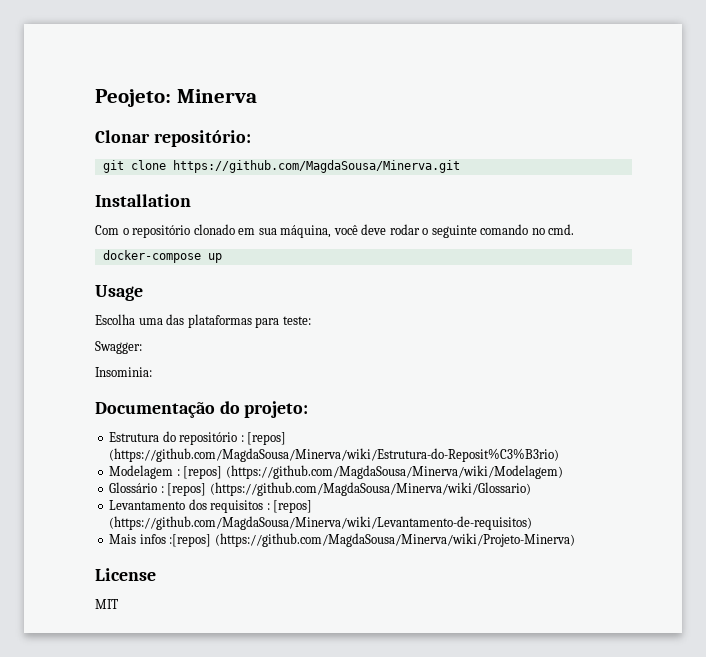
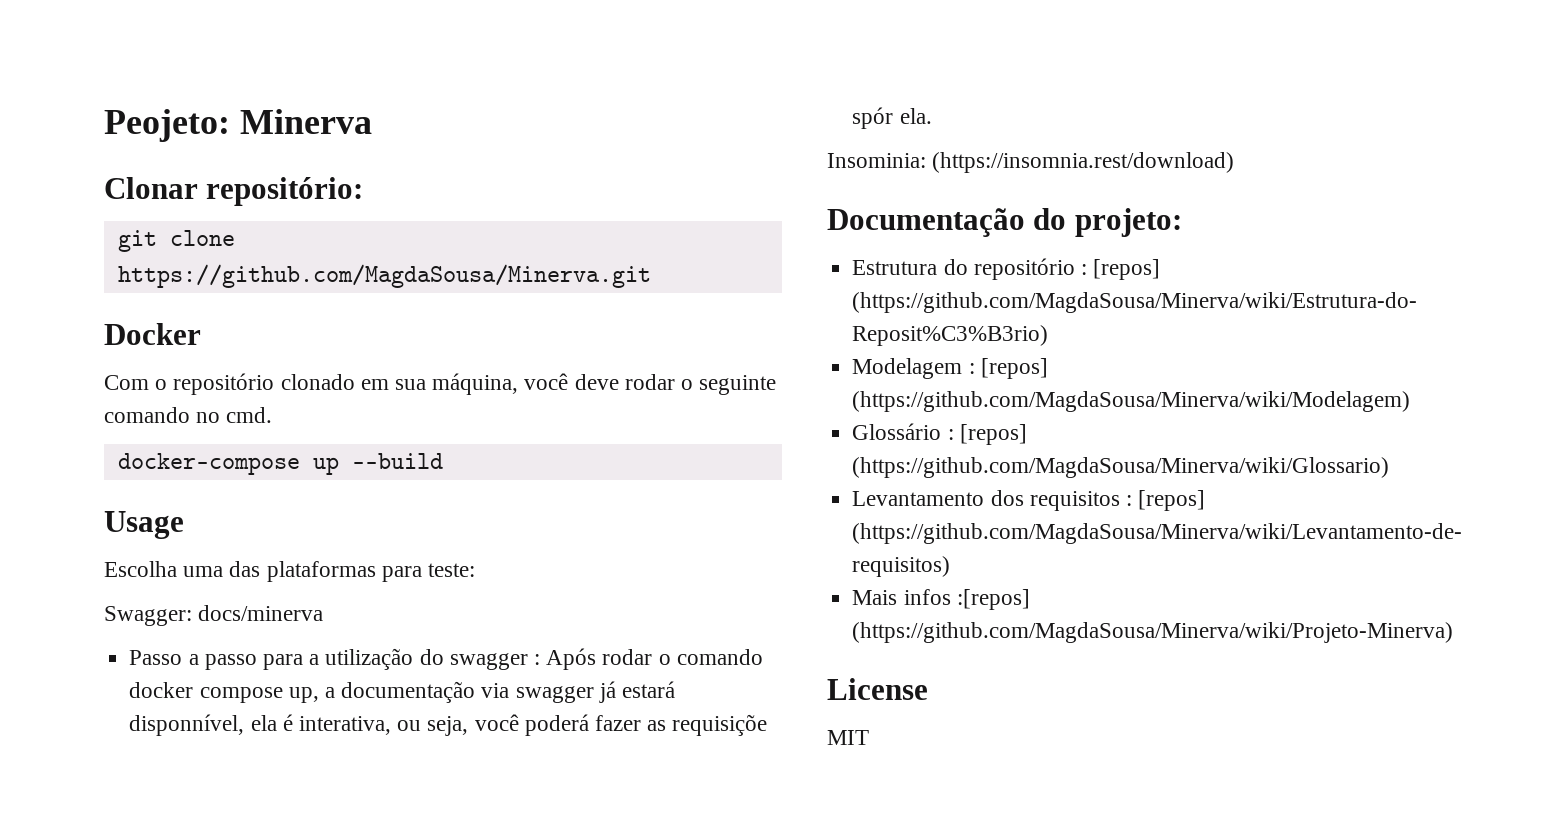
- Installation
+ Docker
- docker-compose up
+ docker-compose up --build
- Swagger:
+ Swagger: docs/minerva
+ Passo a passo para a utilização do swagger : Após rodar o comando docker compose up, a documentação via swagger já estará disponnível, ela é interativa, ou seja, você poderá fazer as requisiçõe spór ela.
- Insominia:
+ Insominia: (https://insomnia.rest/download)

